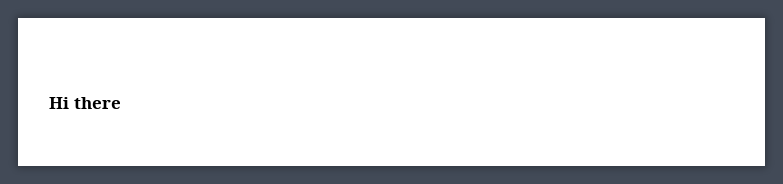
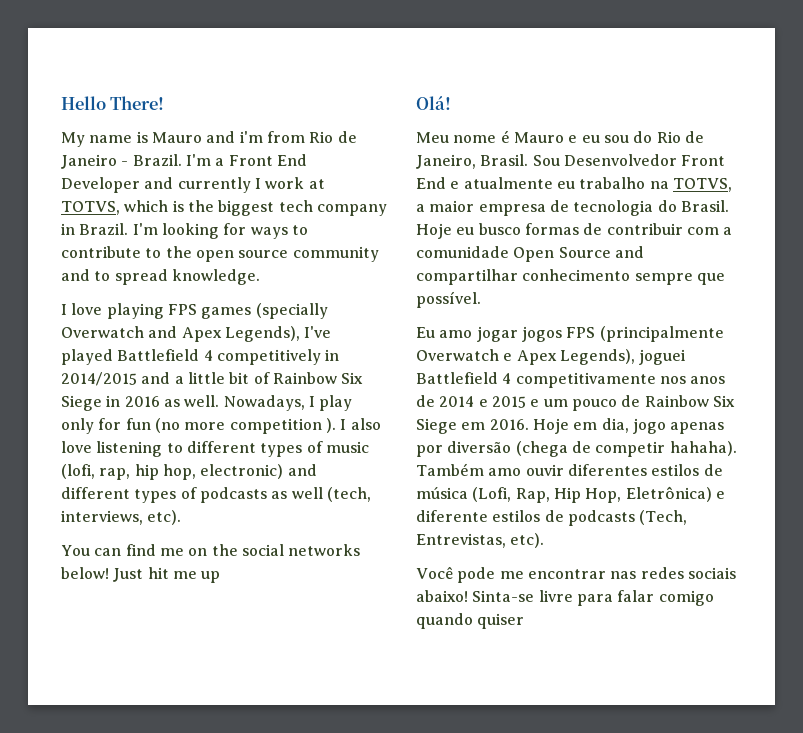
- Hi there
+ Hello There!
+ My name is Mauro and i'm from Rio de Janeiro - Brazil. I'm a Front End Developer and currently I work at TOTVS, which is the biggest tech company in Brazil. I'm looking for ways to contribute to the open source community and to spread knowledge.
+ I love playing FPS games (specially Overwatch and Apex Legends), I've played Battlefield 4 competitively in 2014/2015 and a little bit of Rainbow Six Siege in 2016 as well. Nowadays, I play only for fun (no more competition ). I also love listening to different types of music (lofi, rap, hip hop, electronic) and different types of podcasts as well (tech, interviews, etc).
+ You can find me on the social networks below! Just hit me up
+ Olá!
+ Meu nome é Mauro e eu sou do Rio de Janeiro, Brasil. Sou Desenvolvedor Front End e atualmente eu trabalho na TOTVS, a maior empresa de tecnologia do Brasil. Hoje eu busco formas de contribuir com a comunidade Open Source and compartilhar conhecimento sempre que possível.
+ Eu amo jogar jogos FPS (principalmente Overwatch e Apex Legends), joguei Battlefield 4 competitivamente nos anos de 2014 e 2015 e um pouco de Rainbow Six Siege em 2016. Hoje em dia, jogo apenas por diversão (chega de competir hahaha). Também amo ouvir diferentes estilos de música (Lofi, Rap, Hip Hop, Eletrônica) e diferente estilos de podcasts (Tech, Entrevistas, etc).
+ Você pode me encontrar nas redes sociais abaixo! Sinta-se livre para falar comigo quando quiser

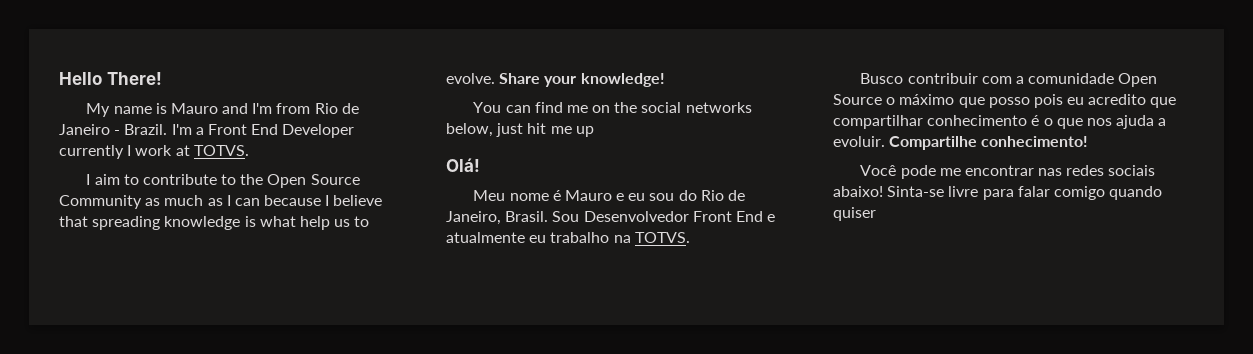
- My name is Mauro and i'm from Rio de Janeiro - Brazil.
+ My name is Mauro and I'm from Rio de Janeiro - Brazil.
- I'm a Front End Developer and currently I work at TOTVS, which is the biggest tech company in Brazil. I'm looking for ways to contribute to the open source community and to spread knowledge.
- I love playing FPS games (specially Overwatch and Apex Legends), I've played Battlefield 4 competitively in 2014/2015 and a little bit of Rainbow Six Siege in 2016 as well. Nowadays, I play only for fun (no more competition ). I also love listening to different types of music (lofi, rap, hip hop, electronic) and different types of podcasts as well (tech, interviews, etc).
+ I'm a Front End Developer currently I work at TOTVS.
+ I aim to contribute to the Open Source Community as much as I can because I believe that spreading knowledge is what help us to evolve. Share your knowledge!
- You can find me on the social networks below! Just hit me up
+ You can find me on the social networks below, just hit me up
- Sou Desenvolvedor Front End e atualmente eu trabalho na TOTVS, a maior empresa de tecnologia do Brasil. Hoje eu busco formas de contribuir com a comunidade Open Source and compartilhar conhecimento sempre que possível.
- Eu amo jogar jogos FPS (principalmente Overwatch e Apex Legends), joguei Battlefield 4 competitivamente nos anos de 2014 e 2015 e um pouco de Rainbow Six Siege em 2016. Hoje em dia, jogo apenas por diversão (chega de competir hahaha). Também amo ouvir diferentes estilos de música (Lofi, Rap, Hip Hop, Eletrônica) e diferente estilos de podcasts (Tech, Entrevistas, etc).
+ Sou Desenvolvedor Front End e atualmente eu trabalho na TOTVS.
+ Busco contribuir com a comunidade Open Source o máximo que posso pois eu acredito que compartilhar conhecimento é o que nos ajuda a evoluir. Compartilhe conhecimento!

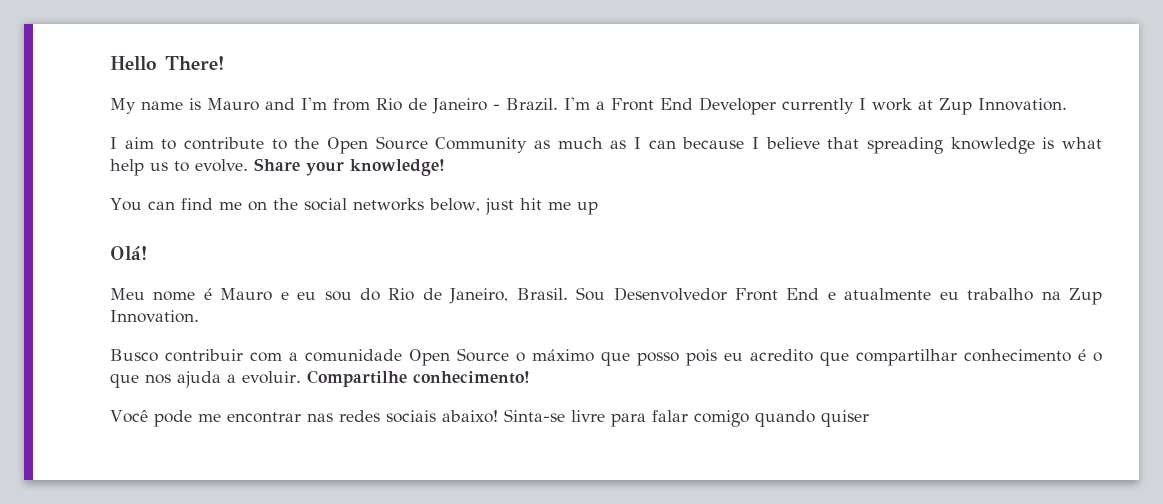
- I'm a Front End Developer currently I work at TOTVS.
+ I'm a Front End Developer currently I work at Zup Innovation.
- Sou Desenvolvedor Front End e atualmente eu trabalho na TOTVS.
+ Sou Desenvolvedor Front End e atualmente eu trabalho na Zup Innovation.

